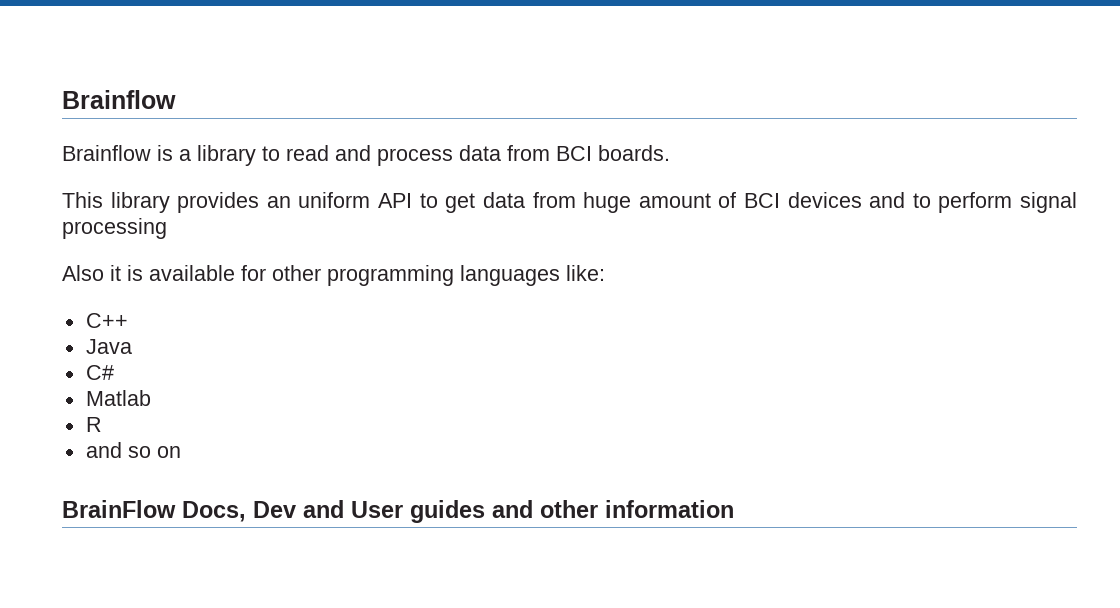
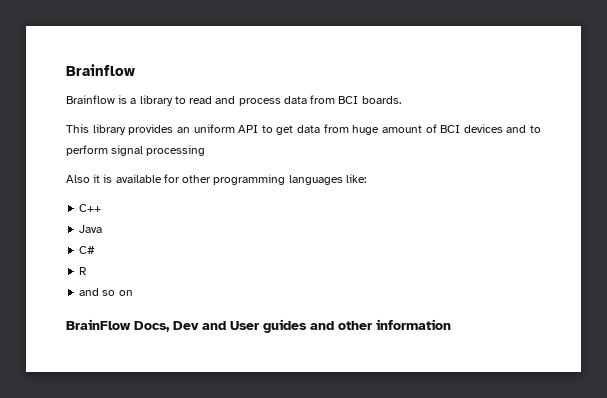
- Matlab

